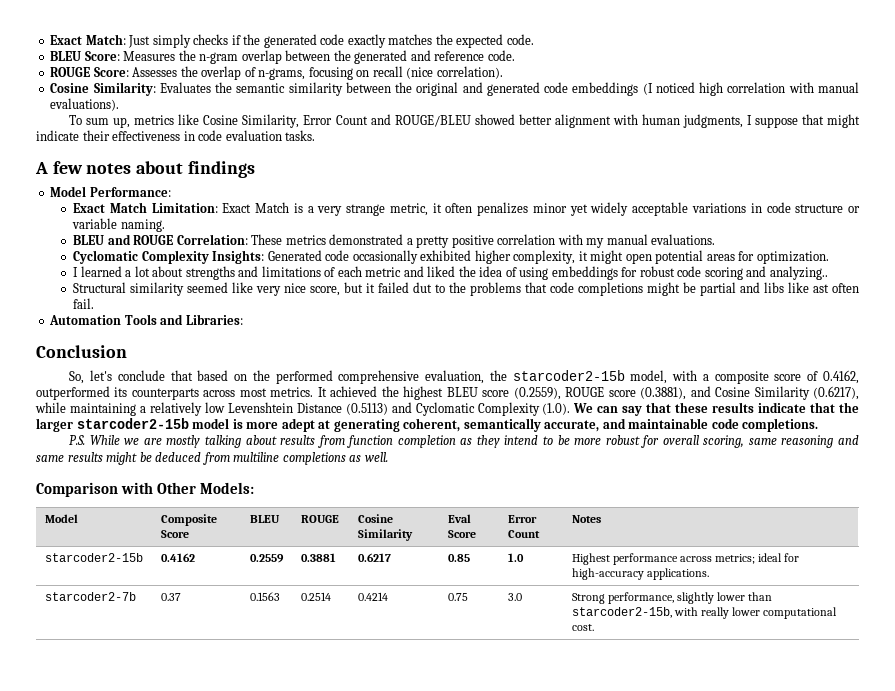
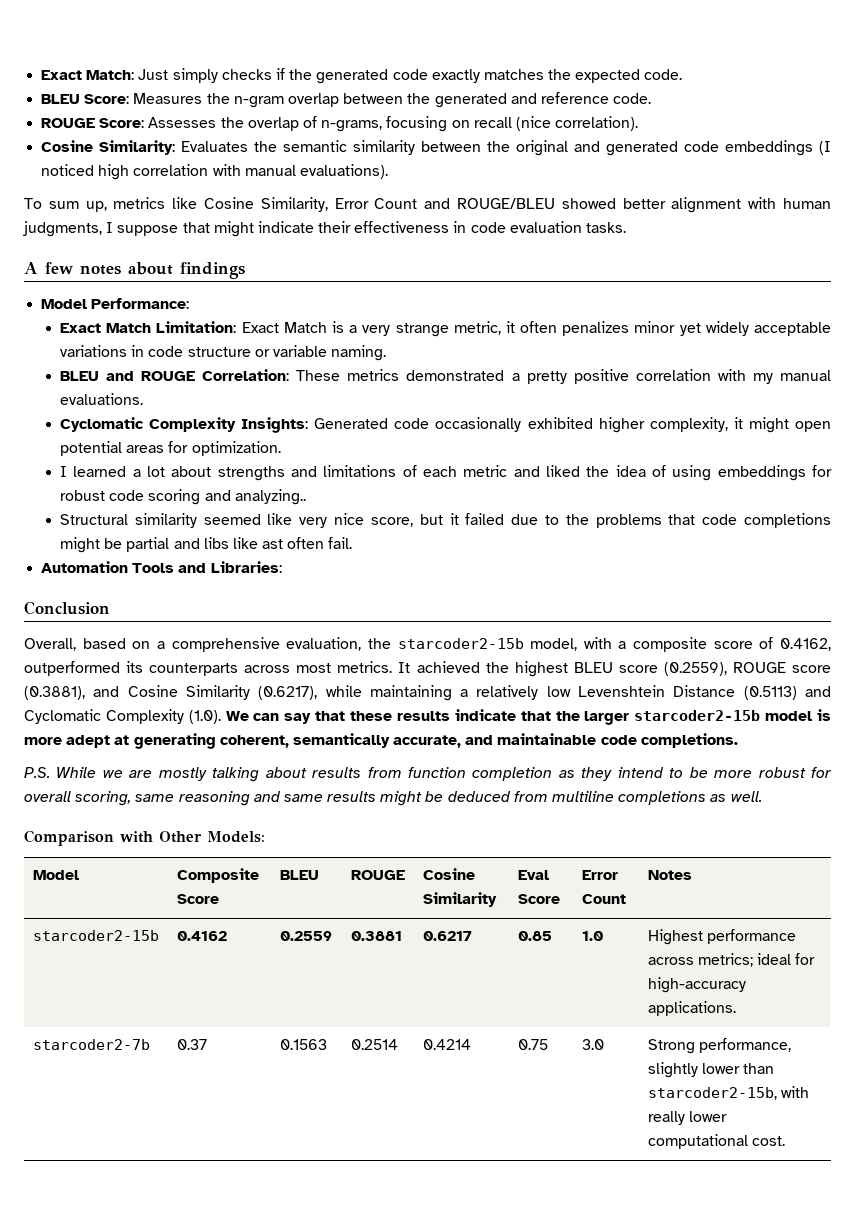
- Structural similarity seemed like very nice score, but it failed dut to the problems that code completions might be partial and libs like ast often fail.
+ Structural similarity seemed like very nice score, but it failed due to the problems that code completions might be partial and libs like ast often fail.
- So, let's conclude that based on the performed comprehensive evaluation, the starcoder2-15b model, with a composite score of 0.4162, outperformed its counterparts across most metrics.
+ Overall, based on a comprehensive evaluation, the starcoder2-15b model, with a composite score of 0.4162, outperformed its counterparts across most metrics.

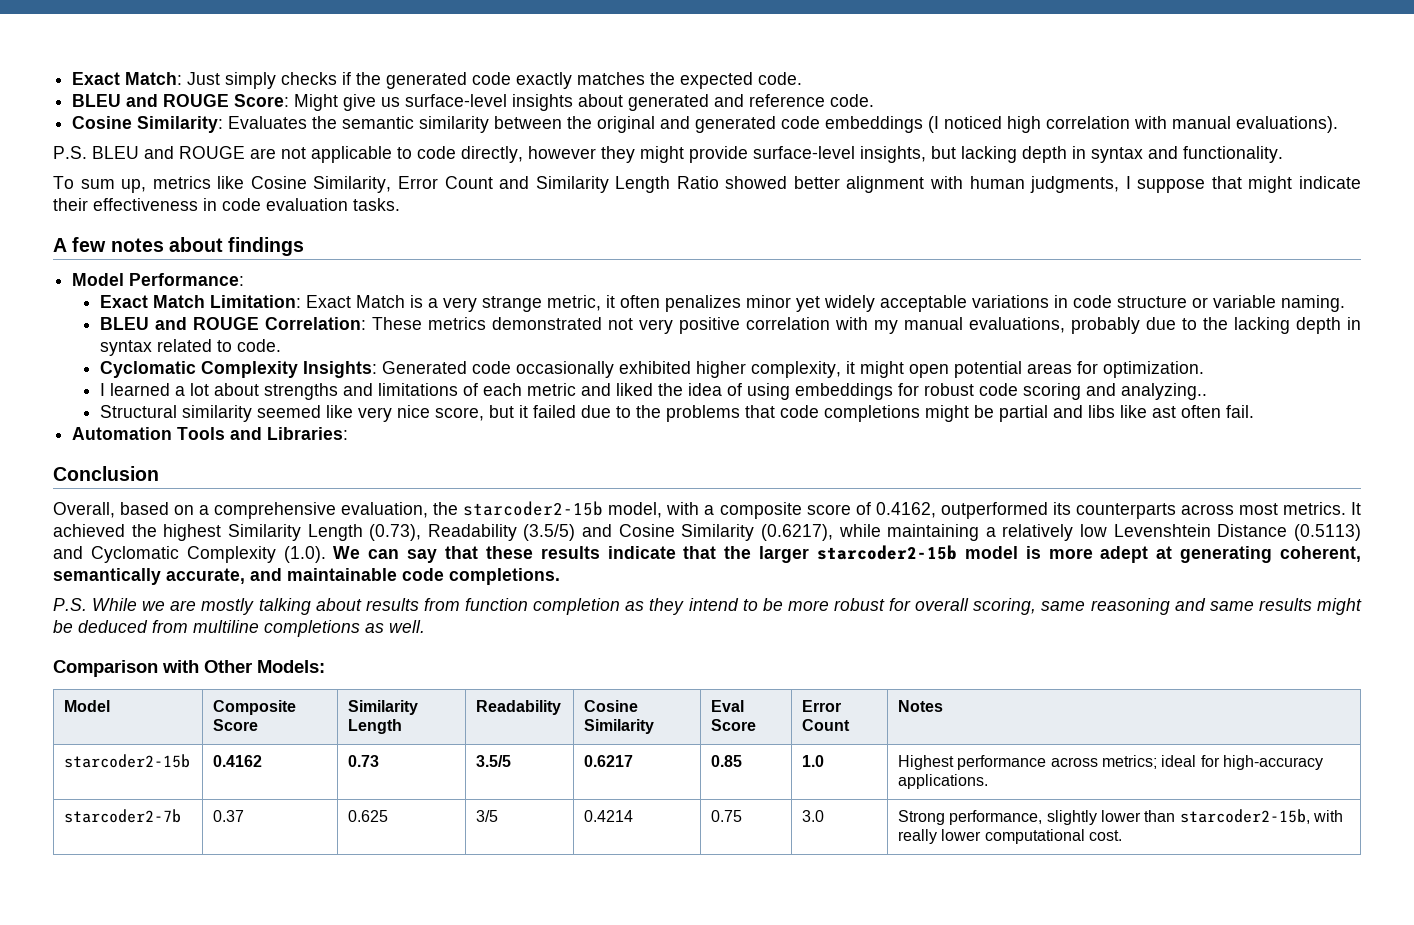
- BLEU Score: Measures the n-gram overlap between the generated and reference code.
- ROUGE Score: Assesses the overlap of n-grams, focusing on recall (nice correlation).
+ BLEU and ROUGE Score: Might give us surface-level insights about generated and reference code.
+ P.S. BLEU and ROUGE are not applicable to code directly, however they might provide surface-level insights, but lacking depth in syntax and functionality.
- To sum up, metrics like Cosine Similarity, Error Count and ROUGE/BLEU showed better alignment with human judgments, I suppose that might indicate their effectiveness in code evaluation tasks.
+ To sum up, metrics like Cosine Similarity, Error Count and Similarity Length Ratio showed better alignment with human judgments, I suppose that might indicate their effectiveness in code evaluation tasks.
- BLEU and ROUGE Correlation: These metrics demonstrated a pretty positive correlation with my manual evaluations.
+ BLEU and ROUGE Correlation: These metrics demonstrated not very positive correlation with my manual evaluations, probably due to the lacking depth in syntax related to code.
- It achieved the highest BLEU score (0.2559), ROUGE score (0.3881), and Cosine Similarity (0.6217), while maintaining a relatively low Levenshtein Distance (0.5113) and Cyclomatic Complexity (1.0). We can say that these results indicate that the larger starcoder2-15b model is more adept at generating coherent, semantically accurate, and maintainable code completions.
+ It achieved the highest Similarity Length (0.73), Readability (3.5/5) and Cosine Similarity (0.6217), while maintaining a relatively low Levenshtein Distance (0.5113) and Cyclomatic Complexity (1.0). We can say that these results indicate that the larger starcoder2-15b model is more adept at generating coherent, semantically accurate, and maintainable code completions.
- Model | Composite Score | BLEU | ROUGE | Cosine Similarity | Eval Score | Error Count | Notes
+ Model | Composite Score | Similarity Length | Readability | Cosine Similarity | Eval Score | Error Count | Notes
- starcoder2-15b | 0.4162 | 0.2559 | 0.3881 | 0.6217 | 0.85 | 1.0 | Highest performance across metrics; ideal for high-accuracy applications.
+ starcoder2-15b | 0.4162 | 0.73 | 3.5/5 | 0.6217 | 0.85 | 1.0 | Highest performance across metrics; ideal for high-accuracy applications.
- starcoder2-7b | 0.37 | 0.1563 | 0.2514 | 0.4214 | 0.75 | 3.0 | Strong performance, slightly lower than starcoder2-15b, with really lower computational cost.
+ starcoder2-7b | 0.37 | 0.625 | 3/5 | 0.4214 | 0.75 | 3.0 | Strong performance, slightly lower than starcoder2-15b, with really lower computational cost.

